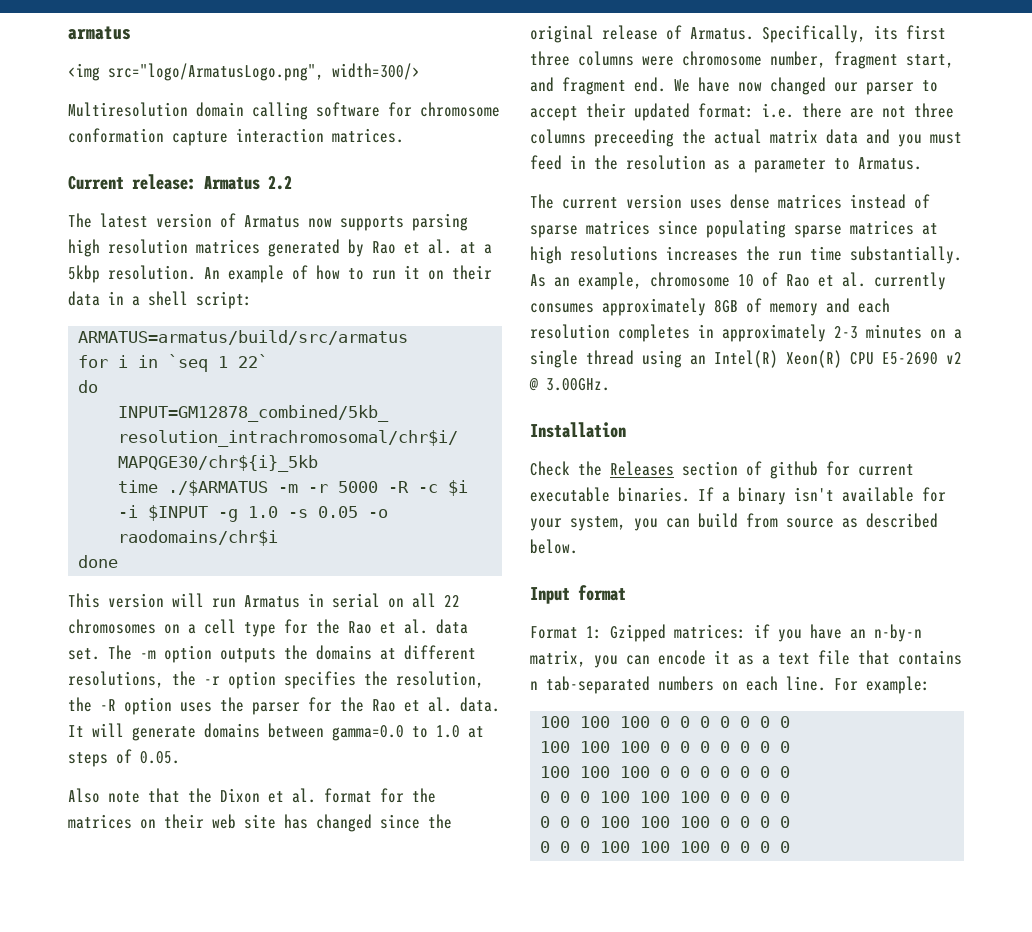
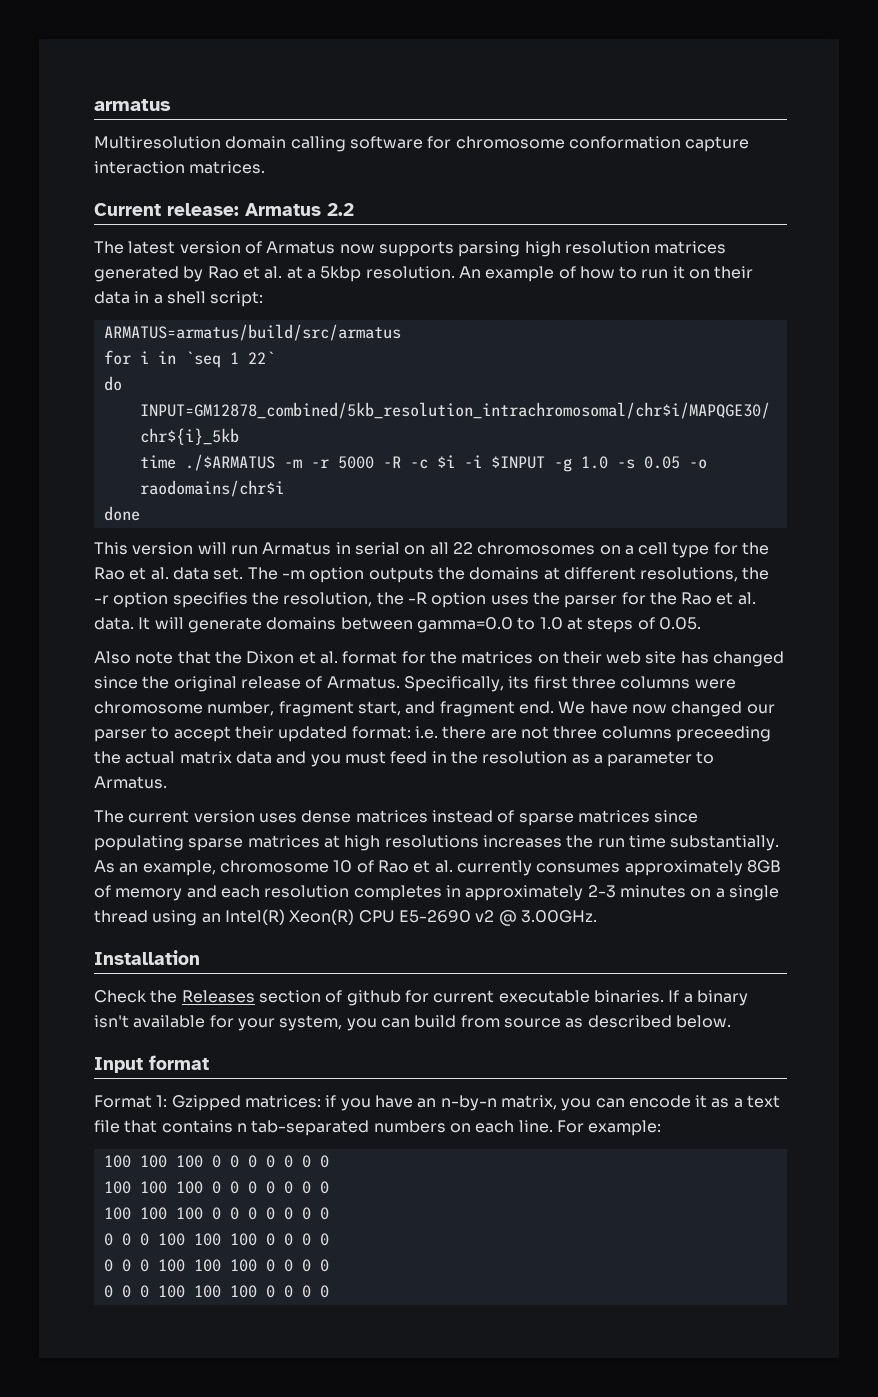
- <img src="logo/ArmatusLogo.png", width=300/>

